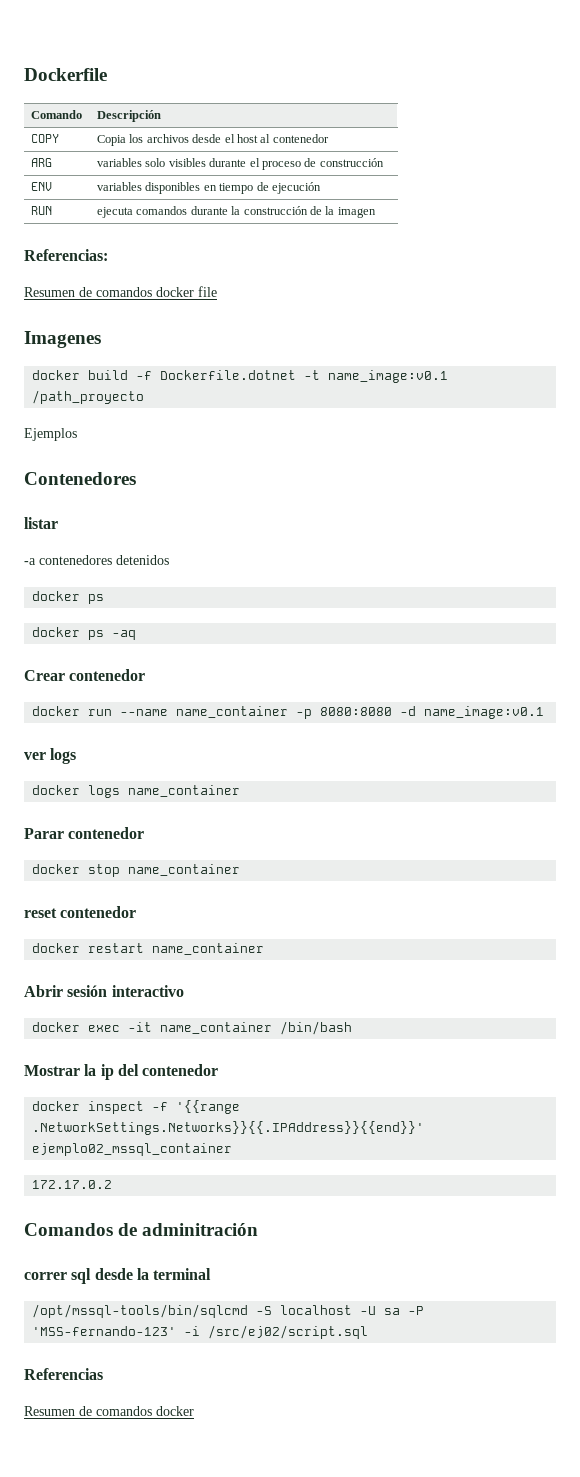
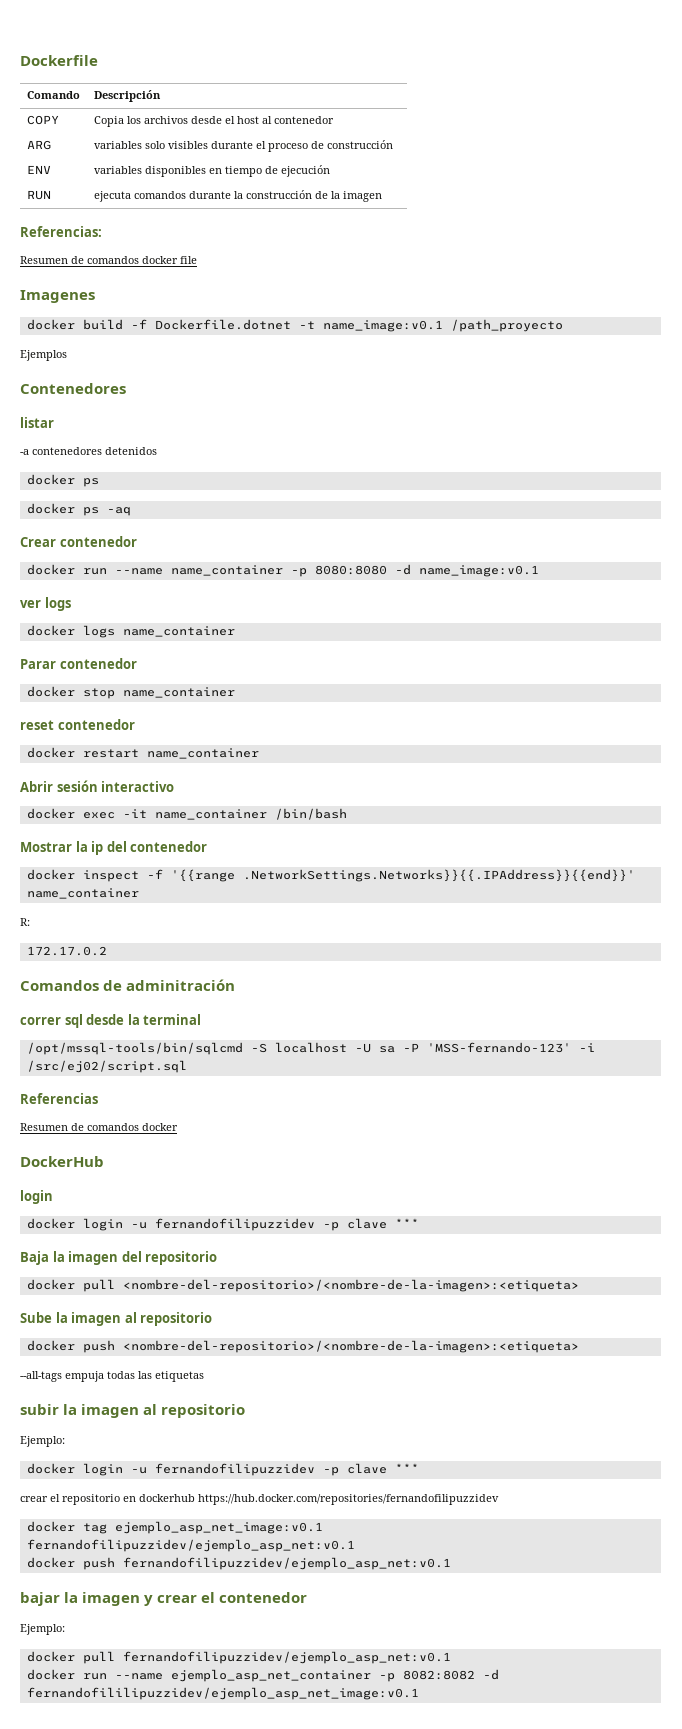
- docker inspect -f '{{range .NetworkSettings.Networks}}{{.IPAddress}}{{end}}' ejemplo02_mssql_container
+ docker inspect -f '{{range .NetworkSettings.Networks}}{{.IPAddress}}{{end}}' name_container
+ R:
+ DockerHub
+ login
+ docker login -u fernandofilipuzzidev -p clave ***
+ Baja la imagen del repositorio
+ docker pull <nombre-del-repositorio>/<nombre-de-la-imagen>:<etiqueta>
+ Sube la imagen al repositorio
+ docker push <nombre-del-repositorio>/<nombre-de-la-imagen>:<etiqueta>
+ --all-tags empuja todas las etiquetas
+ subir la imagen al repositorio
+ Ejemplo:
+ docker login -u fernandofilipuzzidev -p clave ***
+ crear el repositorio en dockerhub https://hub.docker.com/repositories/fernandofilipuzzidev
+ docker tag ejemplo_asp_net_image:v0.1 fernandofilipuzzidev/ejemplo_asp_net:v0.1
+ docker push fernandofilipuzzidev/ejemplo_asp_net:v0.1
+ bajar la imagen y crear el contenedor
+ Ejemplo:
+ docker pull fernandofilipuzzidev/ejemplo_asp_net:v0.1
+ docker run --name ejemplo_asp_net_container -p 8082:8082 -d fernandofililipuzzidev/ejemplo_asp_net_image:v0.1

